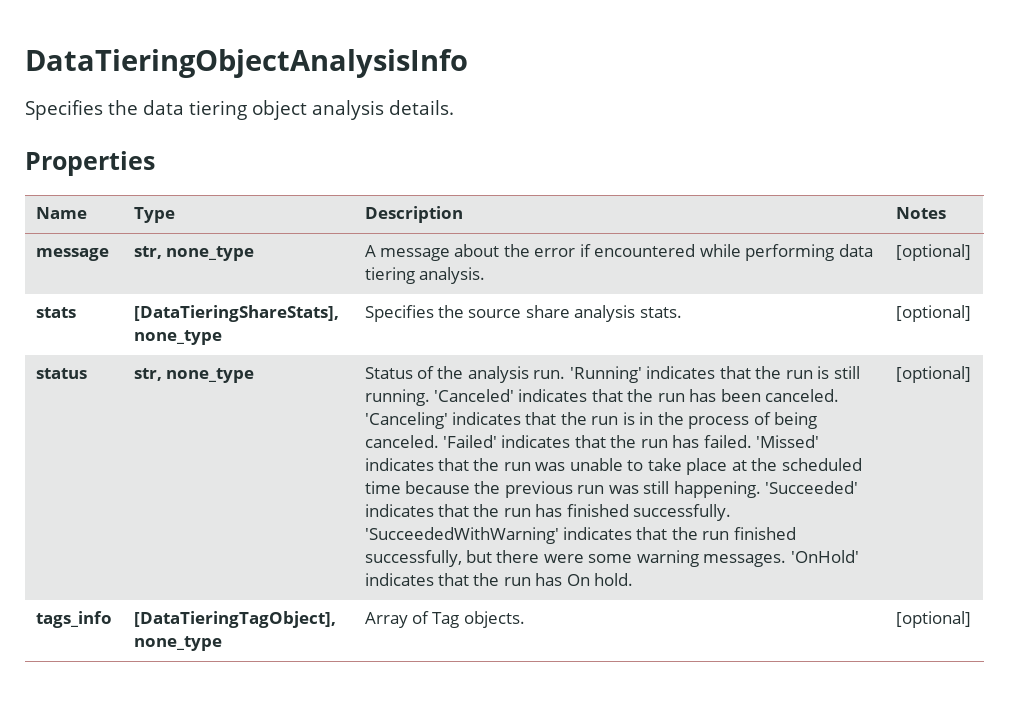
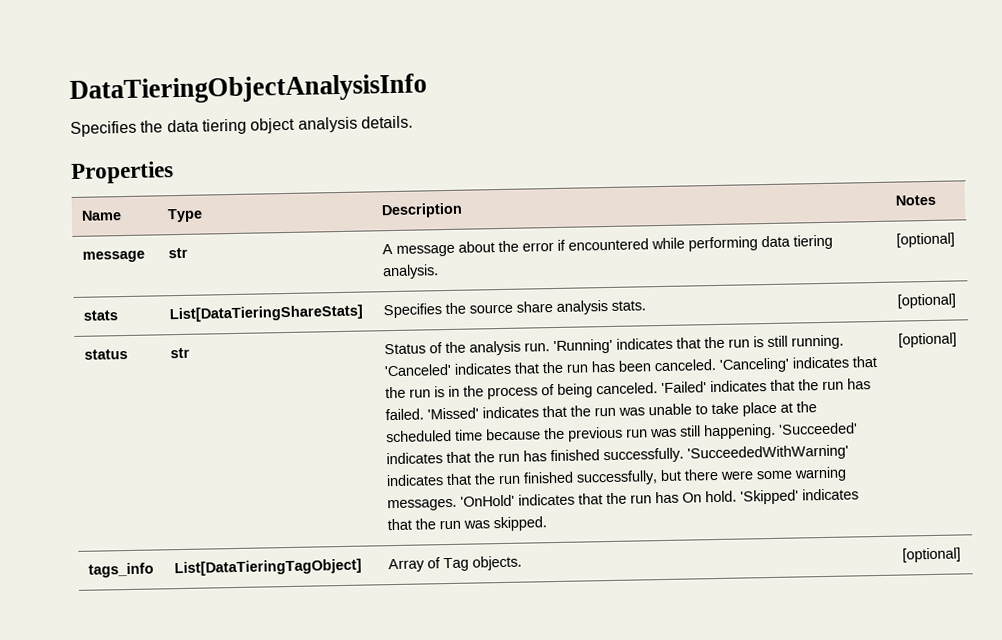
- message | str, none_type | A message about the error if encountered while performing data tiering analysis. | [optional]
+ message | str | A message about the error if encountered while performing data tiering analysis. | [optional]
- stats | [DataTieringShareStats], none_type | Specifies the source share analysis stats. | [optional]
+ stats | List[DataTieringShareStats] | Specifies the source share analysis stats. | [optional]
- status | str, none_type
+ status | str
+ 'Skipped' indicates that the run was skipped.
- tags_info | [DataTieringTagObject], none_type | Array of Tag objects. | [optional]
+ tags_info | List[DataTieringTagObject] | Array of Tag objects. | [optional]

